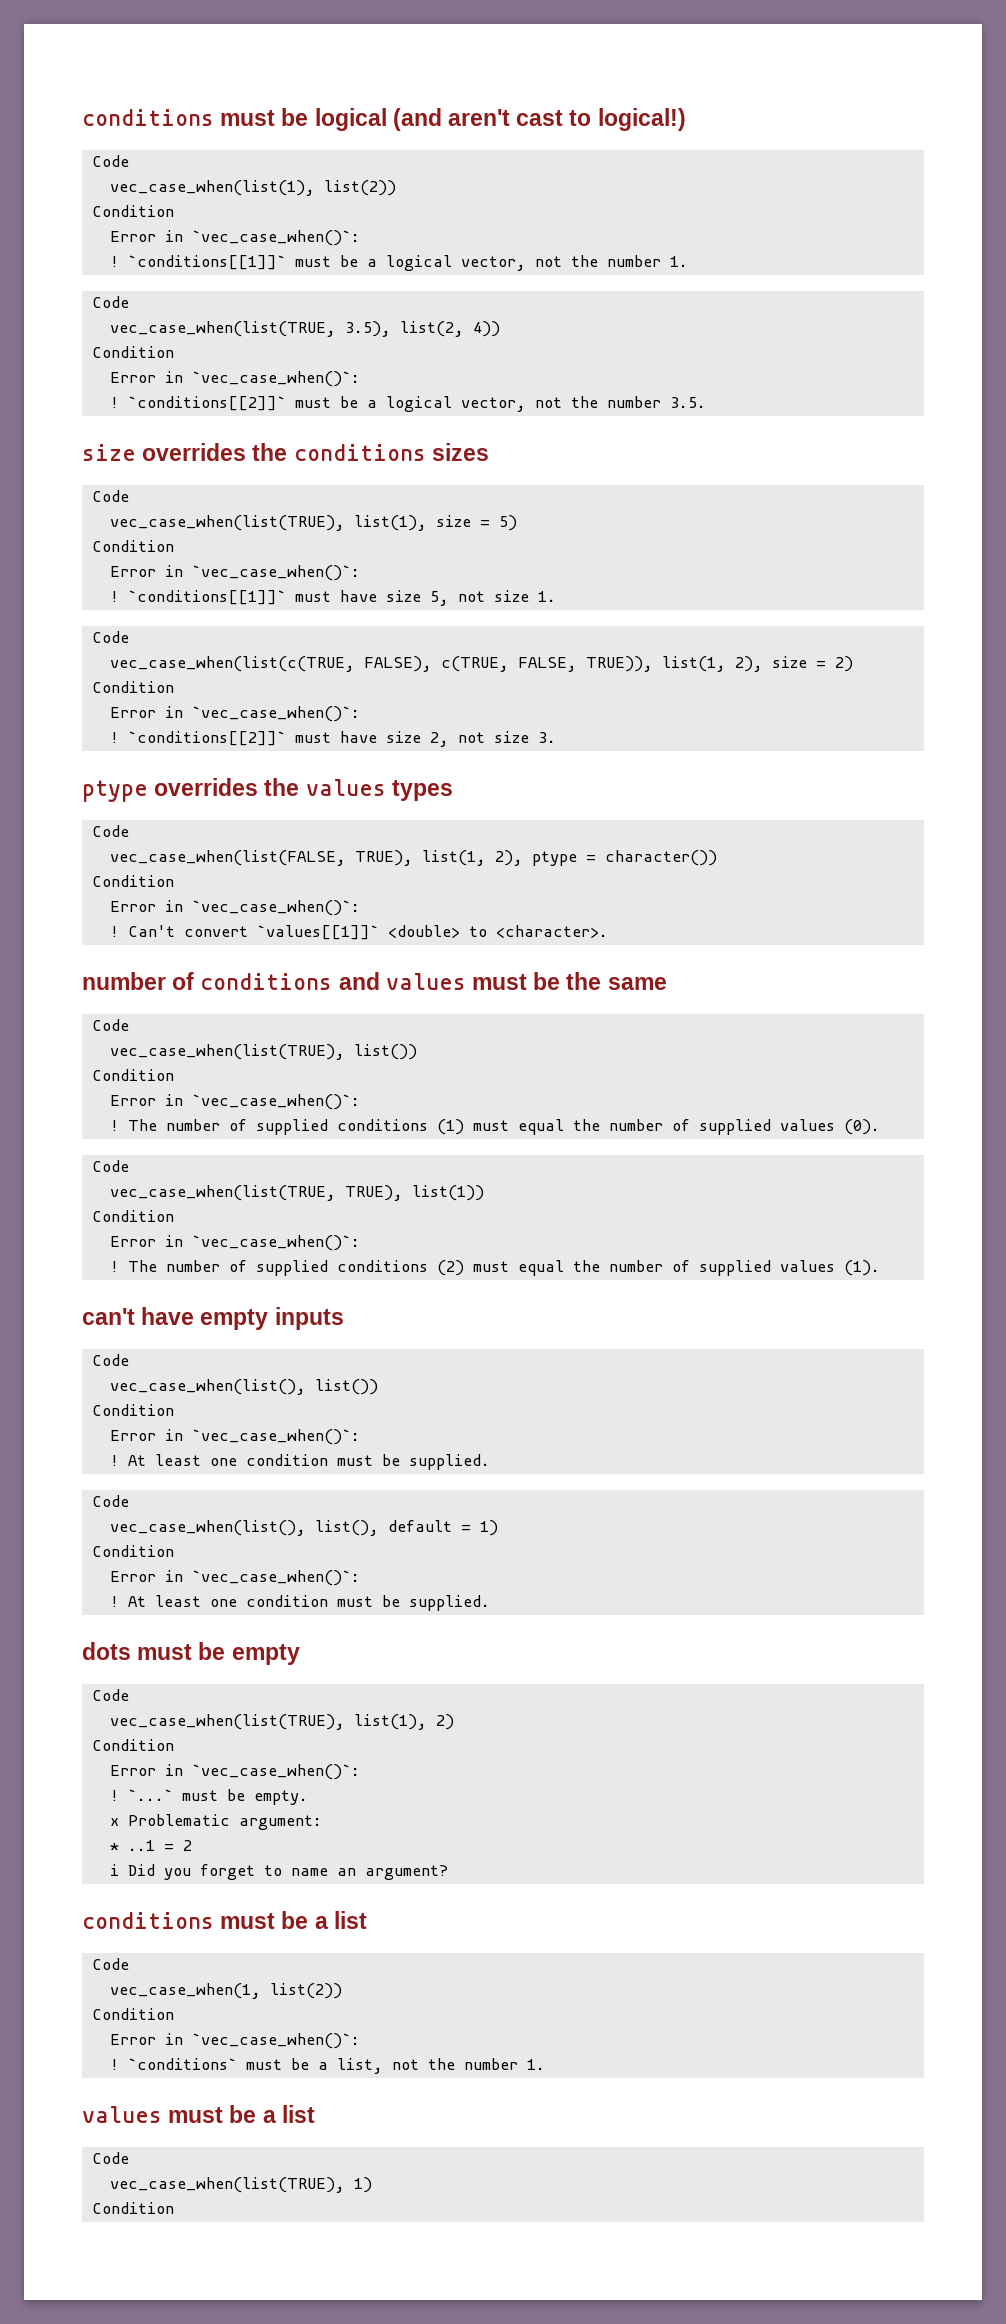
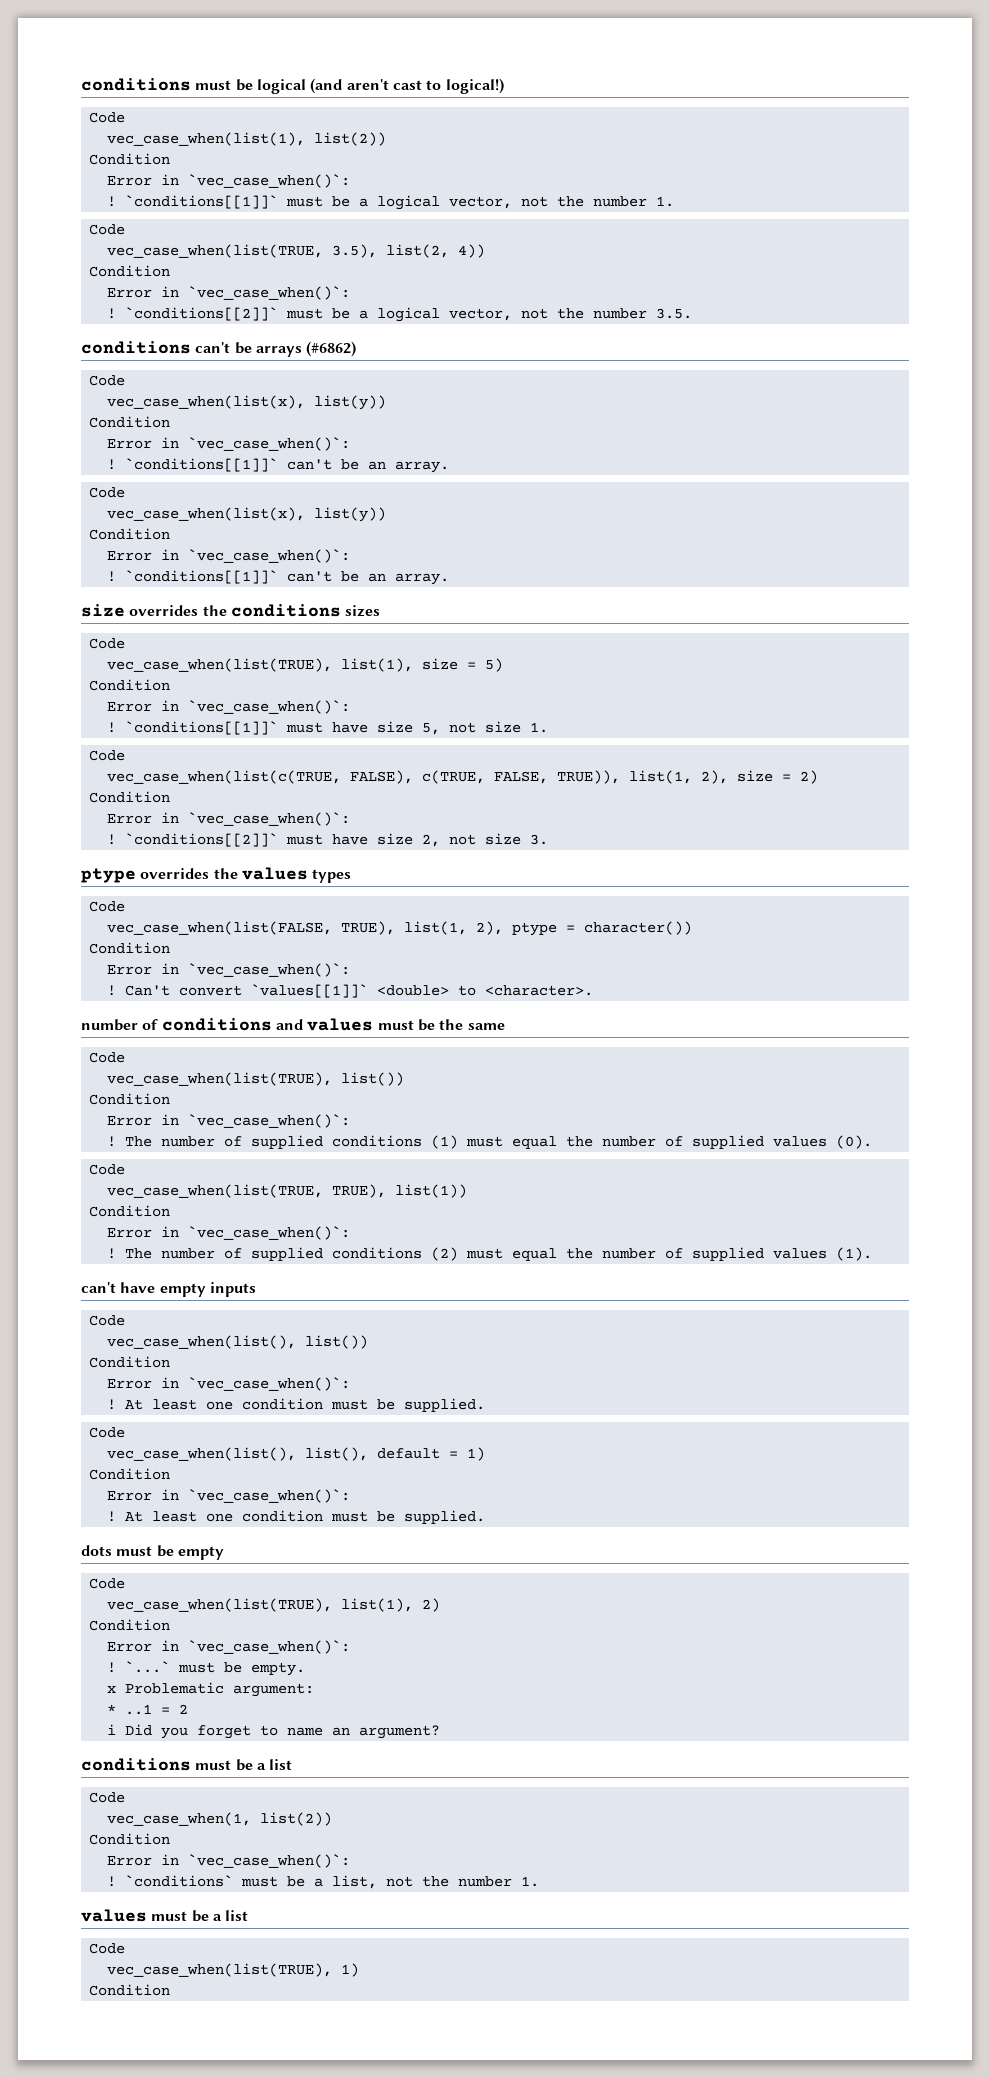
+ conditions can't be arrays (#6862)
+ Code
+ vec_case_when(list(x), list(y))
+ Condition
+ Error in `vec_case_when()`:
+ ! `conditions[[1]]` can't be an array.
+ Code
+ vec_case_when(list(x), list(y))
+ Condition
+ Error in `vec_case_when()`:
+ ! `conditions[[1]]` can't be an array.

